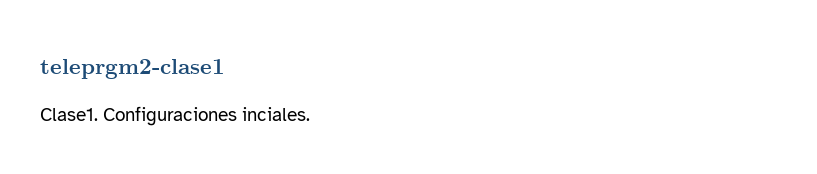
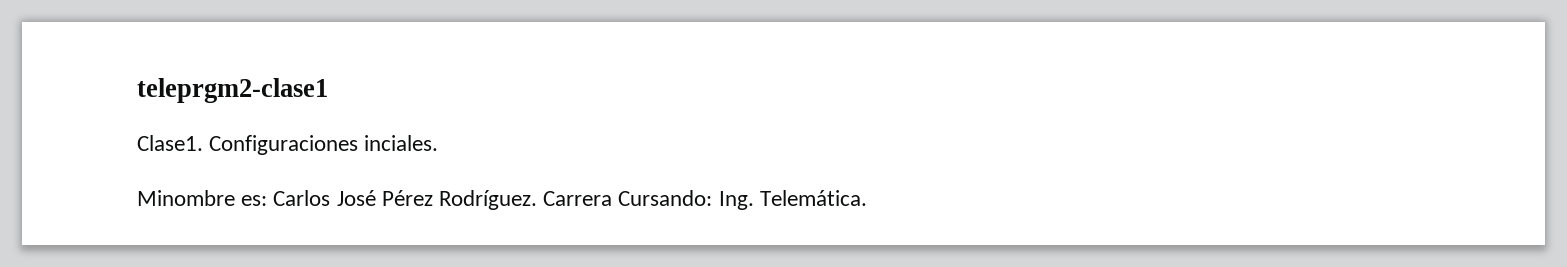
+ Minombre es: Carlos José Pérez Rodríguez. Carrera Cursando: Ing. Telemática.

